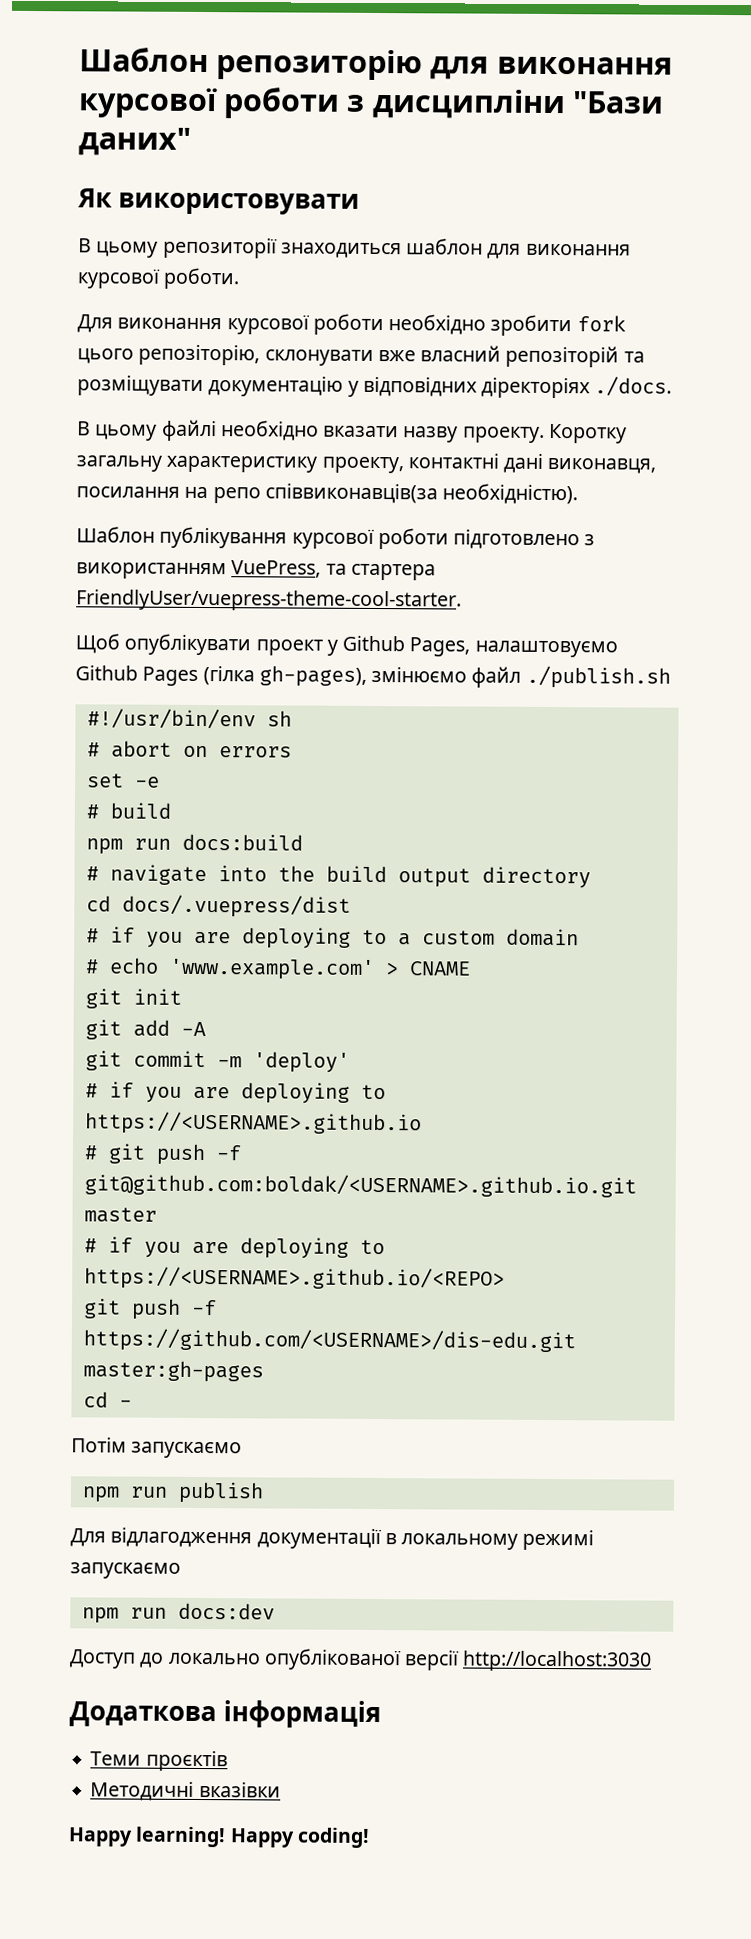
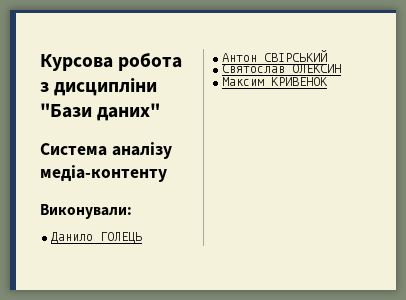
- Шаблон репозиторію для виконання курсової роботи з дисципліни "Бази даних"
- Як використовувати
- В цьому репозиторії знаходиться шаблон для виконання курсової роботи.
- Для виконання курсової роботи необхідно зробити fork цього репозіторію, склонувати вже власний репозіторій та розміщувати документацію у відповідних діректоріях ./docs.
- В цьому файлі необхідно вказати назву проекту. Коротку загальну характеристику проекту, контактні дані виконавця, посилання на репо співвиконавців(за необхідністю).
- Шаблон публікування курсової роботи підготовлено з використанням VuePress, та стартера FriendlyUser/vuepress-theme-cool-starter.
- Щоб опублікувати проект у Github Pages, налаштовуємо Github Pages (гілка gh-pages), змінюємо файл ./publish.sh
- #!/usr/bin/env sh
- # abort on errors
- set -e
- # build
- npm run docs:build
- # navigate into the build output directory
- cd docs/.vuepress/dist
- # if you are deploying to a custom domain
- # echo 'www.example.com' > CNAME
- git init
- git add -A
- git commit -m 'deploy'
- # if you are deploying to https://<USERNAME>.github.io
- # git push -f git@github.com:boldak/<USERNAME>.github.io.git master
- # if you are deploying to https://<USERNAME>.github.io/<REPO>
- git push -f https://github.com/<USERNAME>/dis-edu.git master:gh-pages
- cd -
- Потім запускаємо
- npm run publish
- Для відлагодження документації в локальному режимі запускаємо
- npm run docs:dev
- Доступ до локально опублікованої версії http://localhost:3030
- Додаткова інформація
- Теми проєктів
- Методичні вказівки
- Happy learning! Happy coding!
+ Курсова робота з дисципліни "Бази даних"
+ Система аналізу медіа-контенту
+ Виконували:
+ Данило ГОЛЕЦЬ
+ Антон СВІРСЬКИЙ
+ Святослав ОЛЕКСИН
+ Максим КРИВЕНОК

